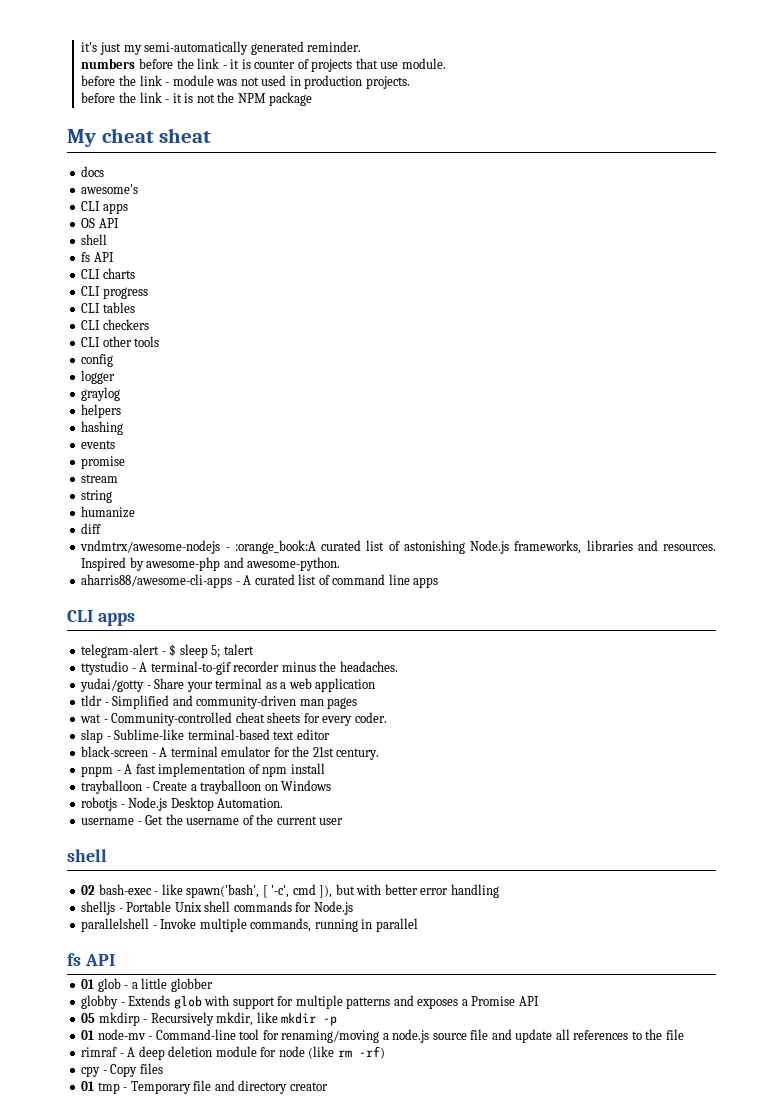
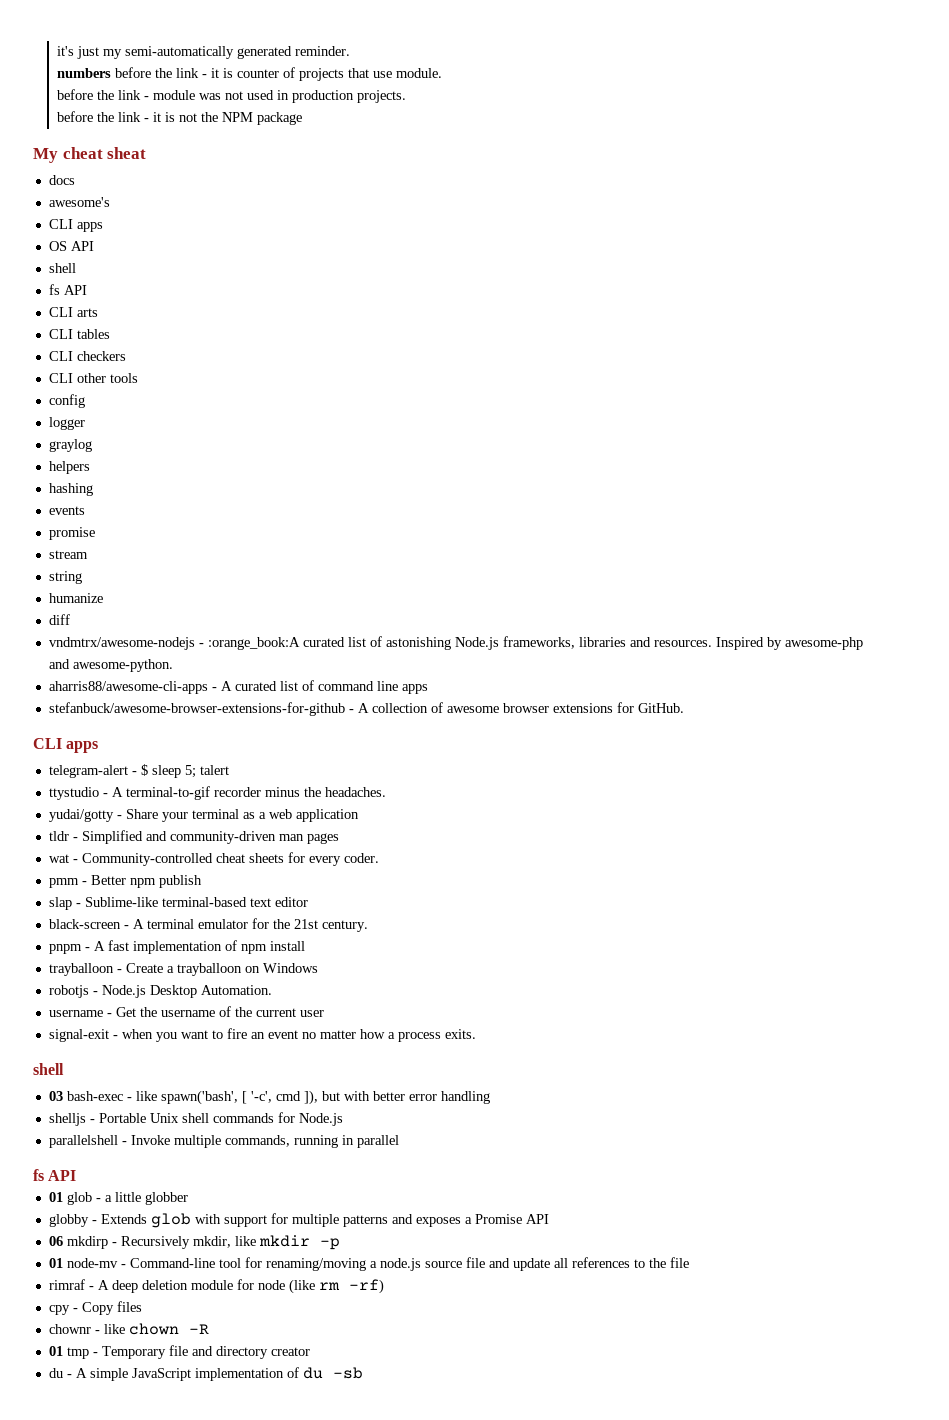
- CLI charts
- CLI progress
+ CLI arts
+ stefanbuck/awesome-browser-extensions-for-github - A collection of awesome browser extensions for GitHub.
+ pmm - Better npm publish
  username - Get the username of the current user
+ signal-exit - when you want to fire an event no matter how a process exits.
  shell
- 02 bash-exec - like spawn('bash', [ '-c', cmd ]), but with better error handling
+ 03 bash-exec - like spawn('bash', [ '-c', cmd ]), but with better error handling
- 05 mkdirp - Recursively mkdir, like mkdir -p
+ 06 mkdirp - Recursively mkdir, like mkdir -p
+ chownr - like chown -R
+ du - A simple JavaScript implementation of du -sb

